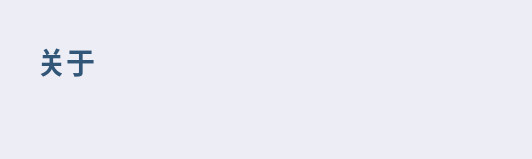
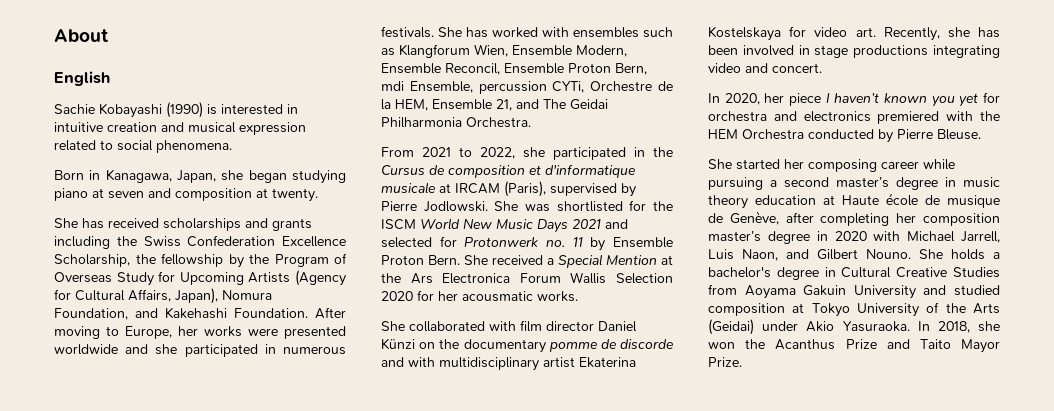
- 关于
+ About
+ English
+ Sachie Kobayashi (1990) is interested in intuitive creation and musical expression related to social phenomena.
+ Born in Kanagawa, Japan, she began studying piano at seven and composition at twenty.
+ She has received scholarships and grants including the Swiss Confederation Excellence Scholarship, the fellowship by the Program of Overseas Study for Upcoming Artists (Agency for Cultural Affairs, Japan), Nomura Foundation, and Kakehashi Foundation. After moving to Europe, her works were presented worldwide and she participated in numerous festivals. She has worked with ensembles such as Klangforum Wien, Ensemble Modern, Ensemble Reconcil, Ensemble Proton Bern, mdi Ensemble, percussion CYTi, Orchestre de la HEM, Ensemble 21, and The Geidai Philharmonia Orchestra.
+ From 2021 to 2022, she participated in the Cursus de composition et d'informatique musicale at IRCAM (Paris), supervised by Pierre Jodlowski. She was shortlisted for the ISCM World New Music Days 2021 and selected for Protonwerk no. 11 by Ensemble Proton Bern. She received a Special Mention at the Ars Electronica Forum Wallis Selection 2020 for her acousmatic works.
+ She collaborated with film director Daniel Künzi on the documentary pomme de discorde and with multidisciplinary artist Ekaterina Kostelskaya for video art. Recently, she has been involved in stage productions integrating video and concert.
+ In 2020, her piece I haven’t known you yet for orchestra and electronics premiered with the HEM Orchestra conducted by Pierre Bleuse.
+ She started her composing career while pursuing a second master’s degree in music theory education at Haute école de musique de Genève, after completing her composition master’s degree in 2020 with Michael Jarrell, Luis Naon, and Gilbert Nouno. She holds a bachelor's degree in Cultural Creative Studies from Aoyama Gakuin University and studied composition at Tokyo University of the Arts (Geidai) under Akio Yasuraoka. In 2018, she won the Acanthus Prize and Taito Mayor Prize.

